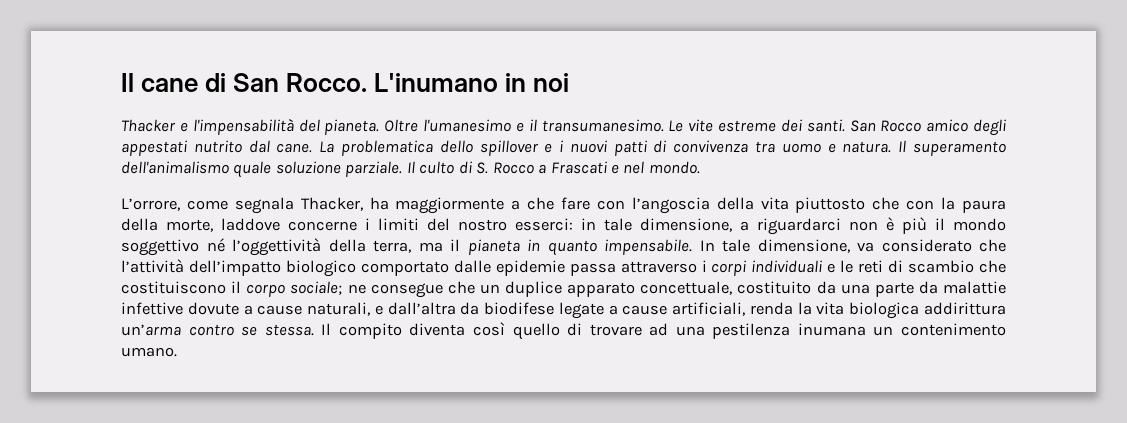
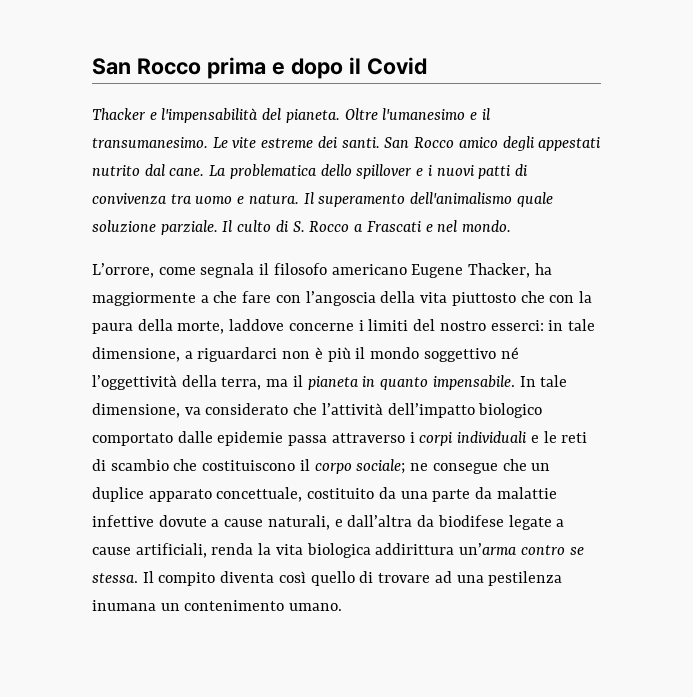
- Il cane di San Rocco. L'inumano in noi
+ San Rocco prima e dopo il Covid
- L’orrore, come segnala Thacker, ha maggiormente a che fare con l’angoscia della vita piuttosto che con la paura della morte, laddove concerne i limiti del nostro esserci: in tale dimensione, a riguardarci non è più il mondo soggettivo né l’oggettività della terra, ma il pianeta in quanto impensabile.
+ L’orrore, come segnala il filosofo americano Eugene Thacker, ha maggiormente a che fare con l’angoscia della vita piuttosto che con la paura della morte, laddove concerne i limiti del nostro esserci: in tale dimensione, a riguardarci non è più il mondo soggettivo né l’oggettività della terra, ma il pianeta in quanto impensabile.

